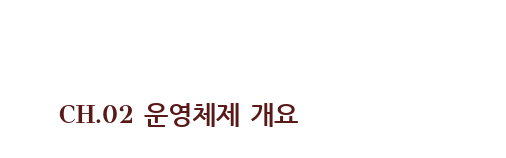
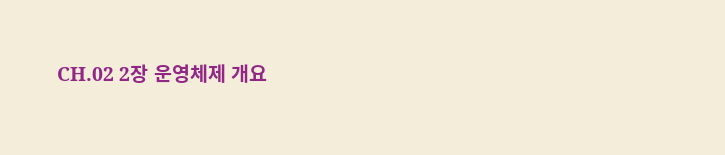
- CH.02 운영체제 개요
+ CH.02 2장 운영체제 개요

